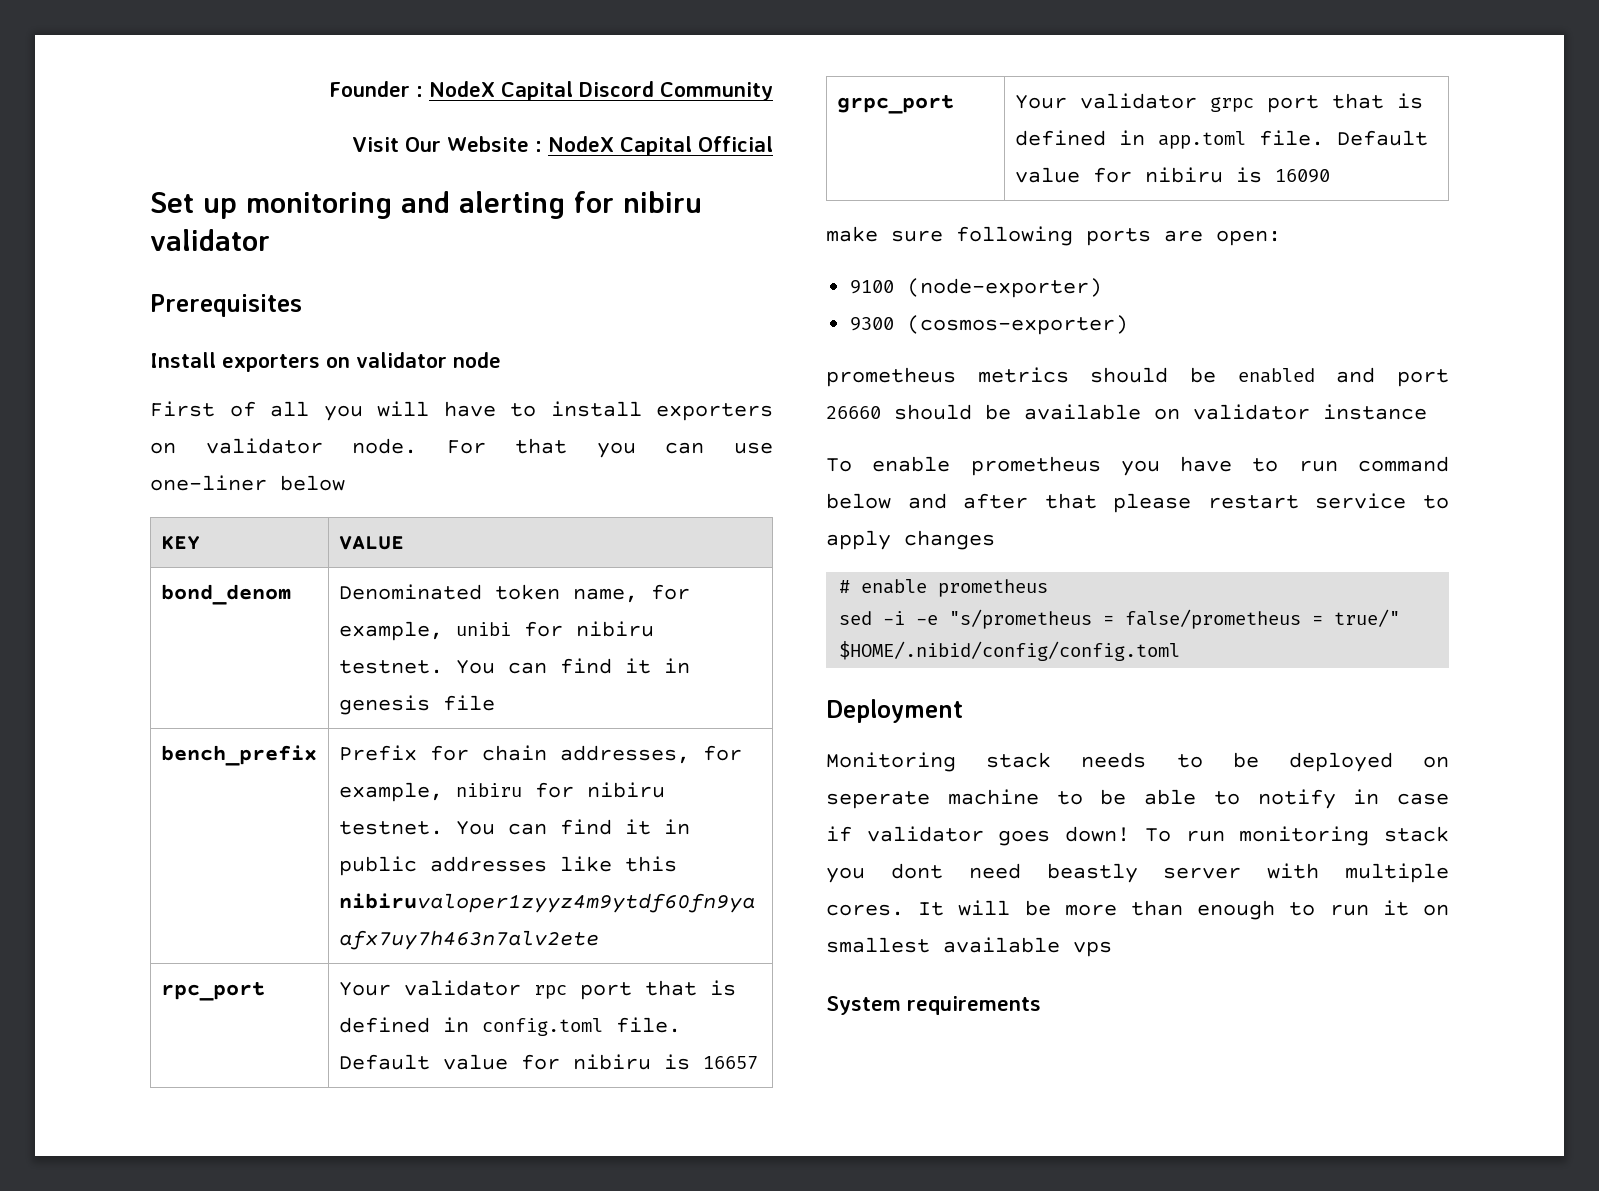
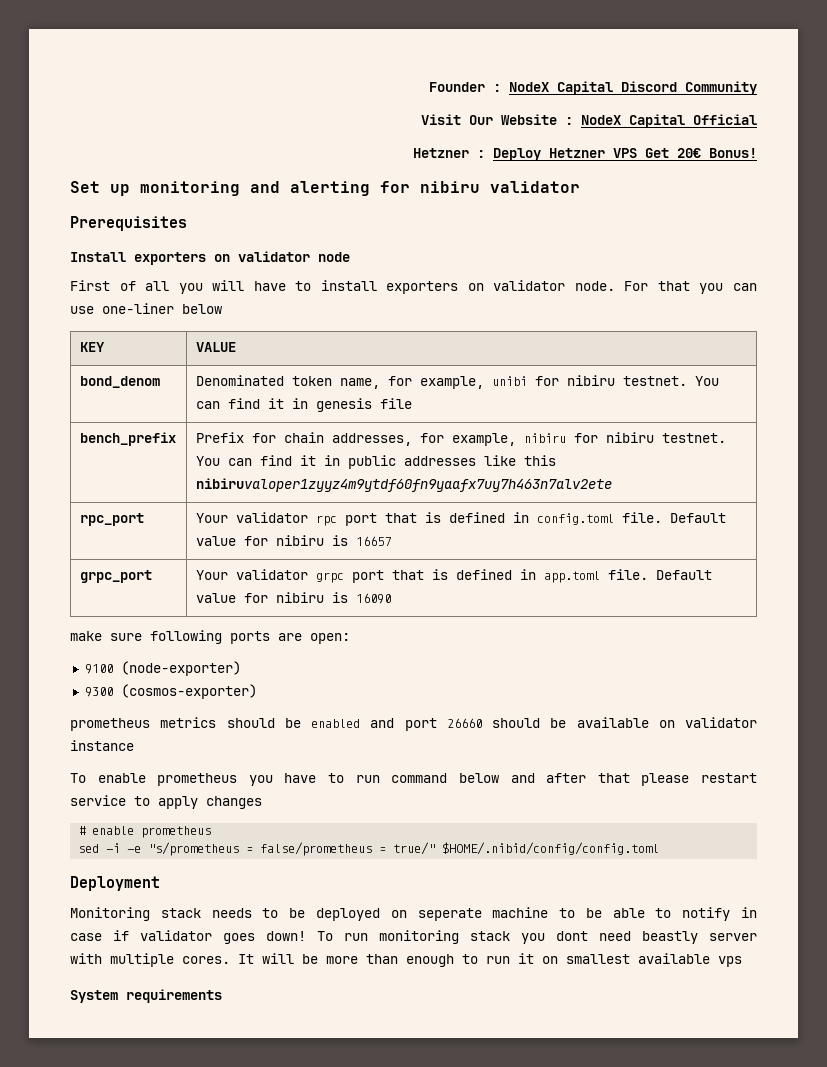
+ Hetzner : Deploy Hetzner VPS Get 20€ Bonus!

